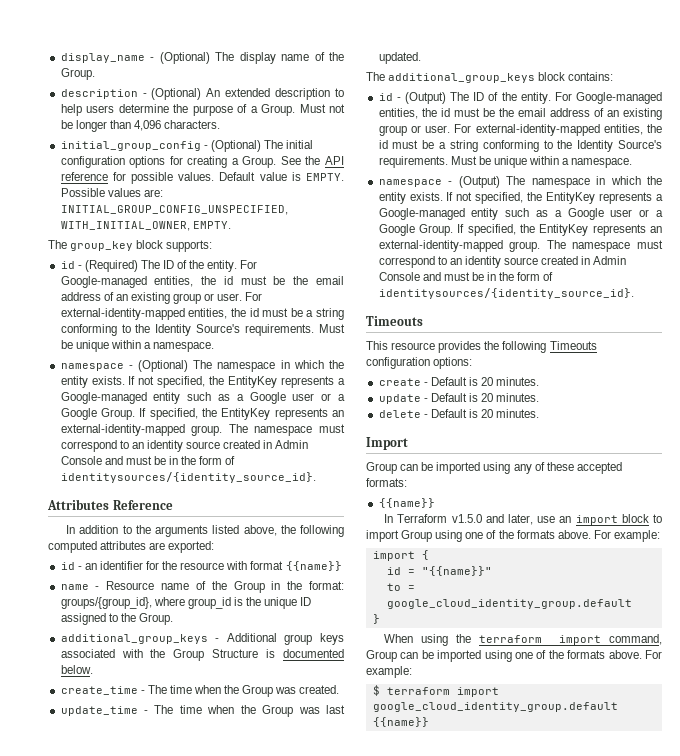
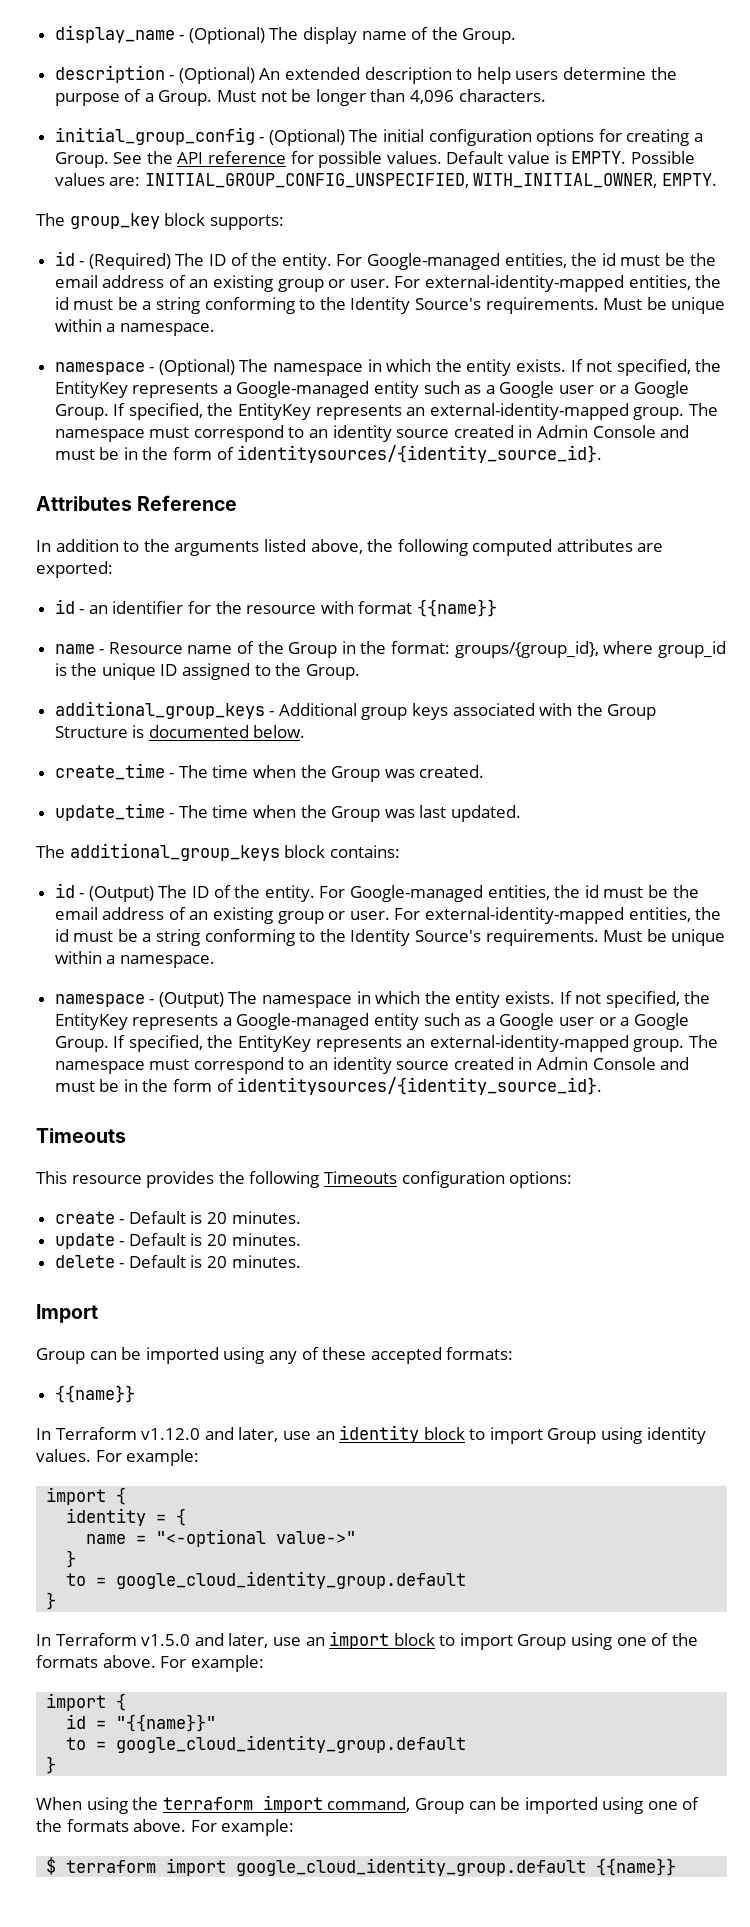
+ In Terraform v1.12.0 and later, use an identity block to import Group using identity values. For example:
+ import {
+ identity = {
+ name = "<-optional value->"
+ }
+ to = google_cloud_identity_group.default
+ }

